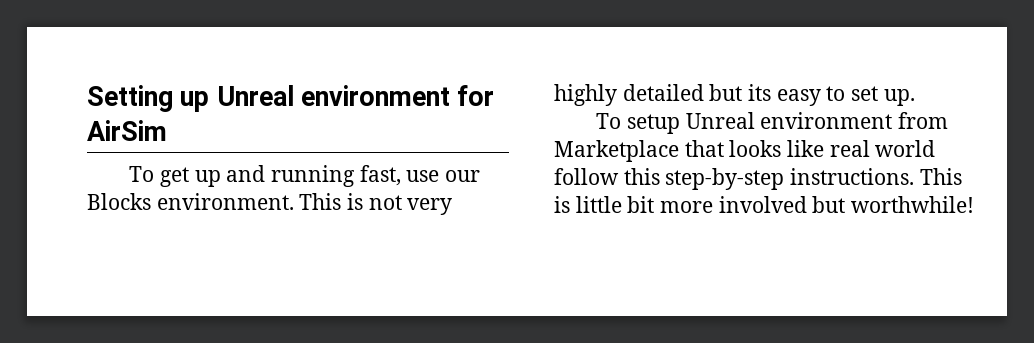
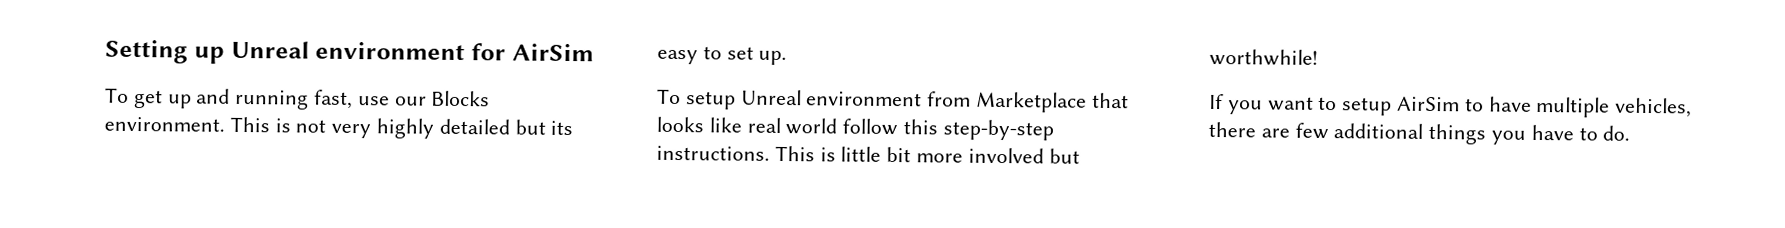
+ If you want to setup AirSim to have multiple vehicles, there are few additional things you have to do.

